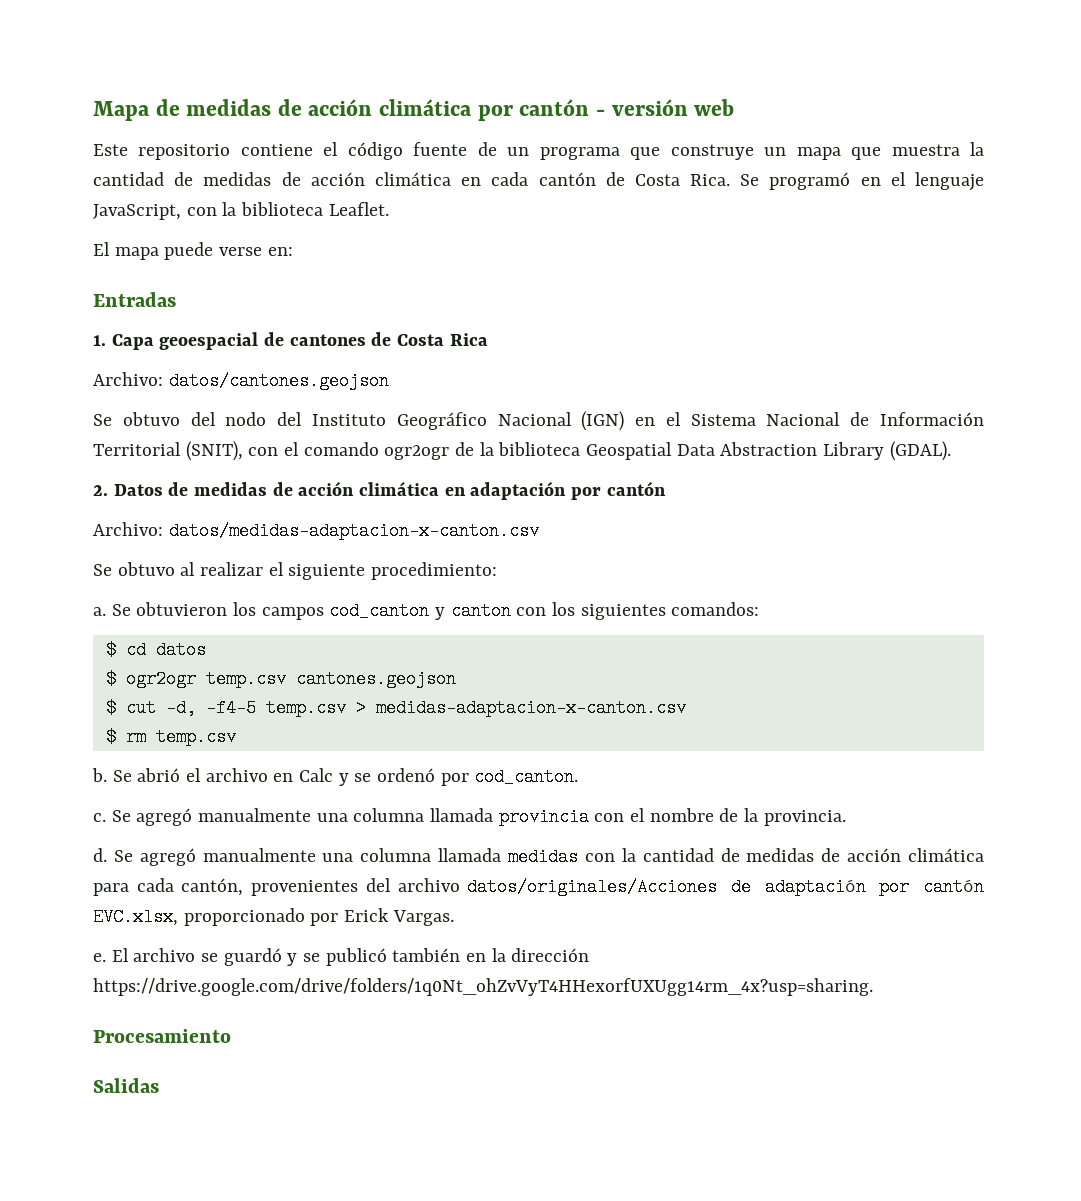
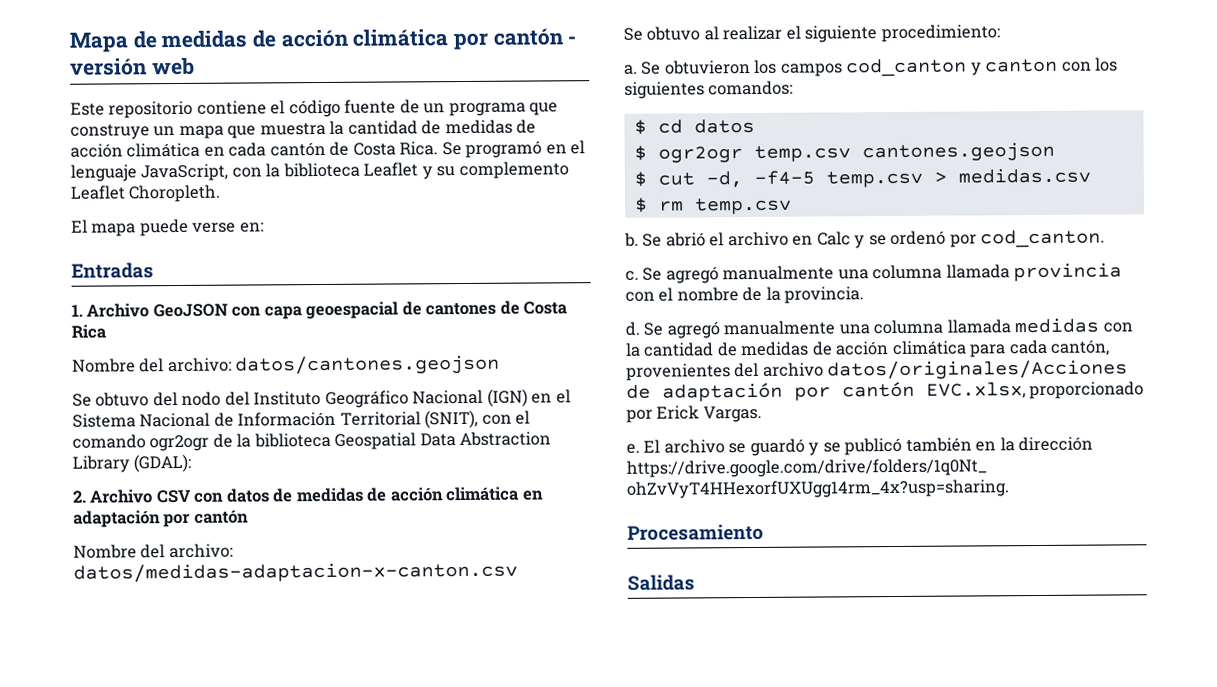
- Se programó en el lenguaje JavaScript, con la biblioteca Leaflet.
+ Se programó en el lenguaje JavaScript, con la biblioteca Leaflet y su complemento Leaflet Choropleth.
- 1. Capa geoespacial de cantones de Costa Rica
+ 1. Archivo GeoJSON con capa geoespacial de cantones de Costa Rica
- Archivo: datos/cantones.geojson
+ Nombre del archivo: datos/cantones.geojson
- Se obtuvo del nodo del Instituto Geográfico Nacional (IGN) en el Sistema Nacional de Información Territorial (SNIT), con el comando ogr2ogr de la biblioteca Geospatial Data Abstraction Library (GDAL).
+ Se obtuvo del nodo del Instituto Geográfico Nacional (IGN) en el Sistema Nacional de Información Territorial (SNIT), con el comando ogr2ogr de la biblioteca Geospatial Data Abstraction Library (GDAL):
- 2. Datos de medidas de acción climática en adaptación por cantón
+ 2. Archivo CSV con datos de medidas de acción climática en adaptación por cantón
- Archivo: datos/medidas-adaptacion-x-canton.csv
+ Nombre del archivo: datos/medidas-adaptacion-x-canton.csv
- $ cut -d, -f4-5 temp.csv > medidas-adaptacion-x-canton.csv
+ $ cut -d, -f4-5 temp.csv > medidas.csv

